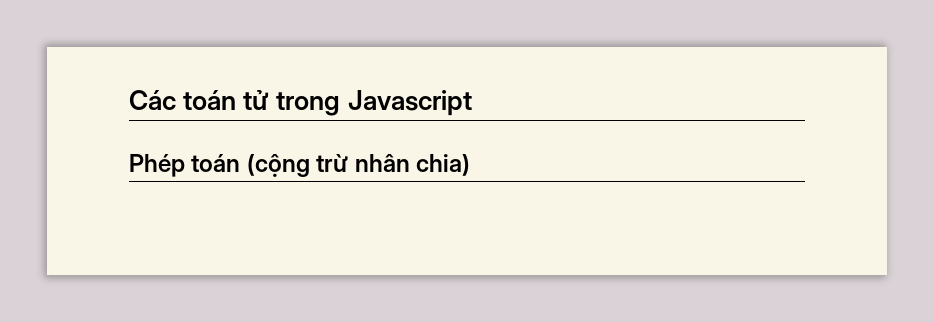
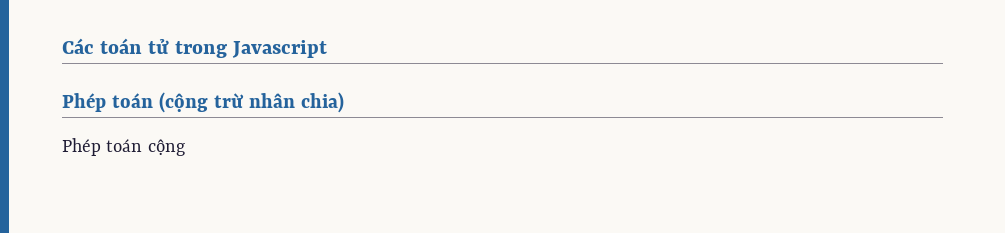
+ Phép toán cộng

